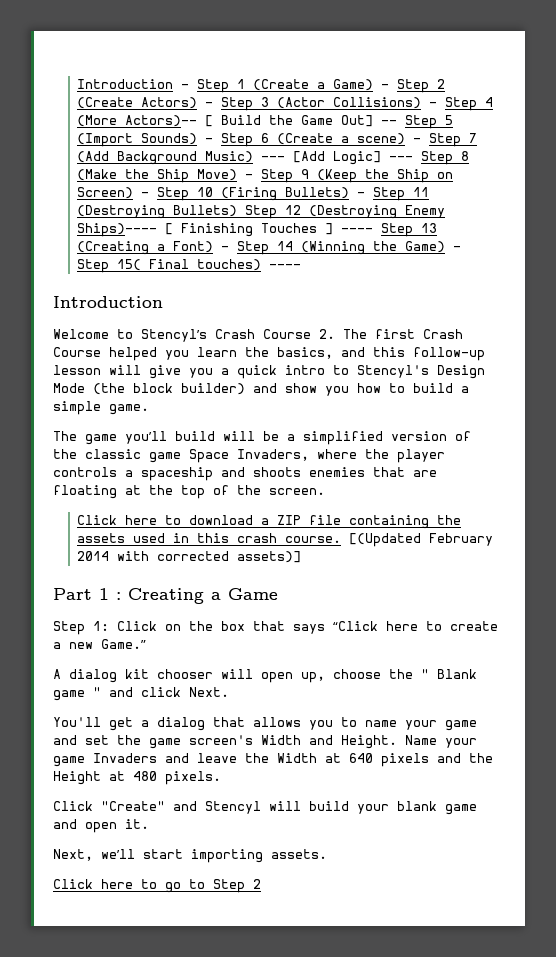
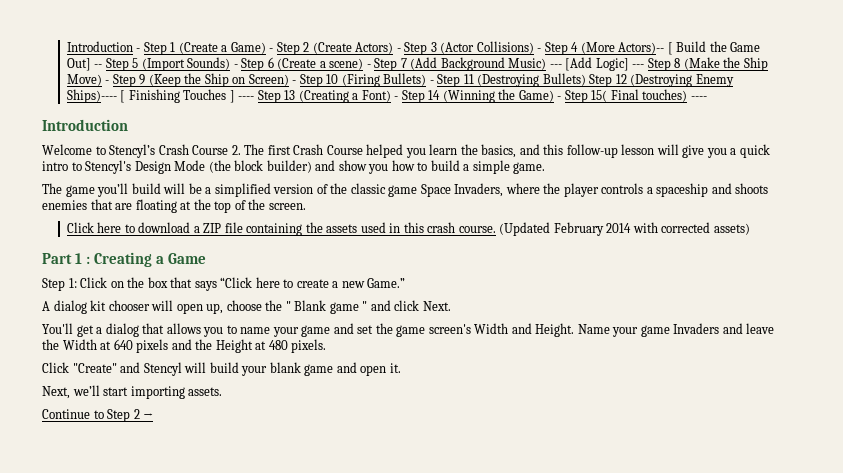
- [(Updated February 2014 with corrected assets)]
+ (Updated February 2014 with corrected assets)
- Click here to go to Step 2
+ Continue to Step 2 →

